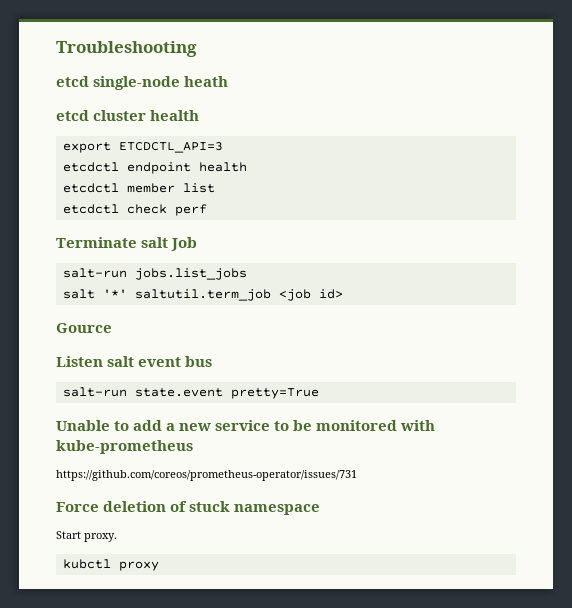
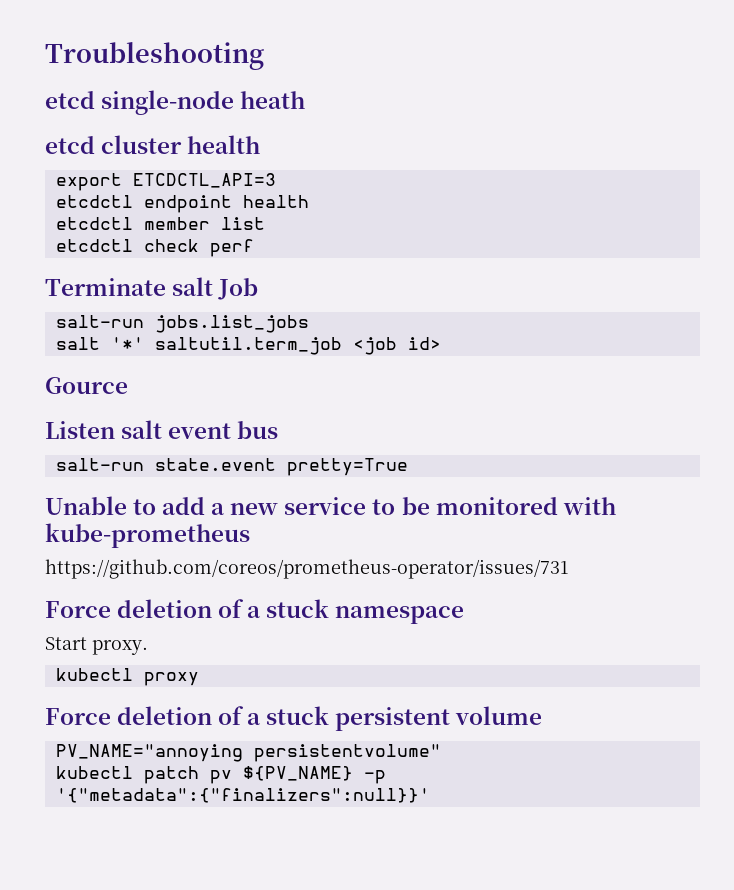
- Force deletion of stuck namespace
+ Force deletion of a stuck namespace
- kubctl proxy
+ kubectl proxy
+ Force deletion of a stuck persistent volume
+ PV_NAME="annoying persistentvolume"
+ kubectl patch pv ${PV_NAME} -p '{"metadata":{"finalizers":null}}'

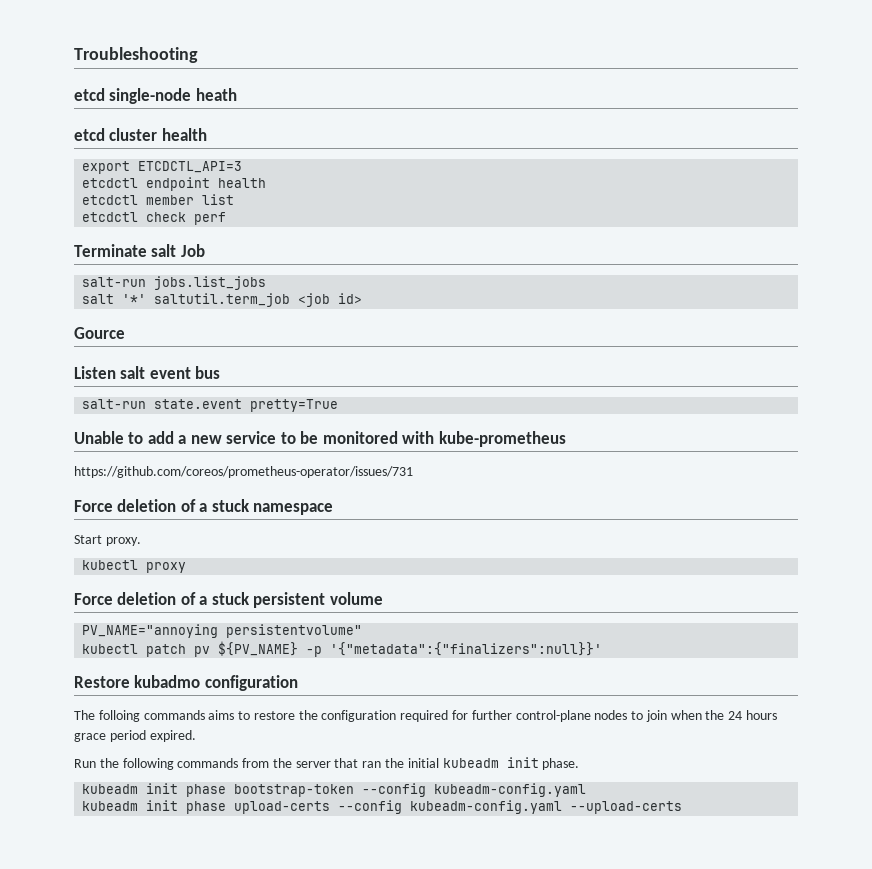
+ Restore kubadmo configuration
+ The folloing commands aims to restore the configuration required for further control-plane nodes to join when the 24 hours grace period expired.
+ Run the following commands from the server that ran the initial kubeadm init phase.
+ kubeadm init phase bootstrap-token --config kubeadm-config.yaml
+ kubeadm init phase upload-certs --config kubeadm-config.yaml --upload-certs

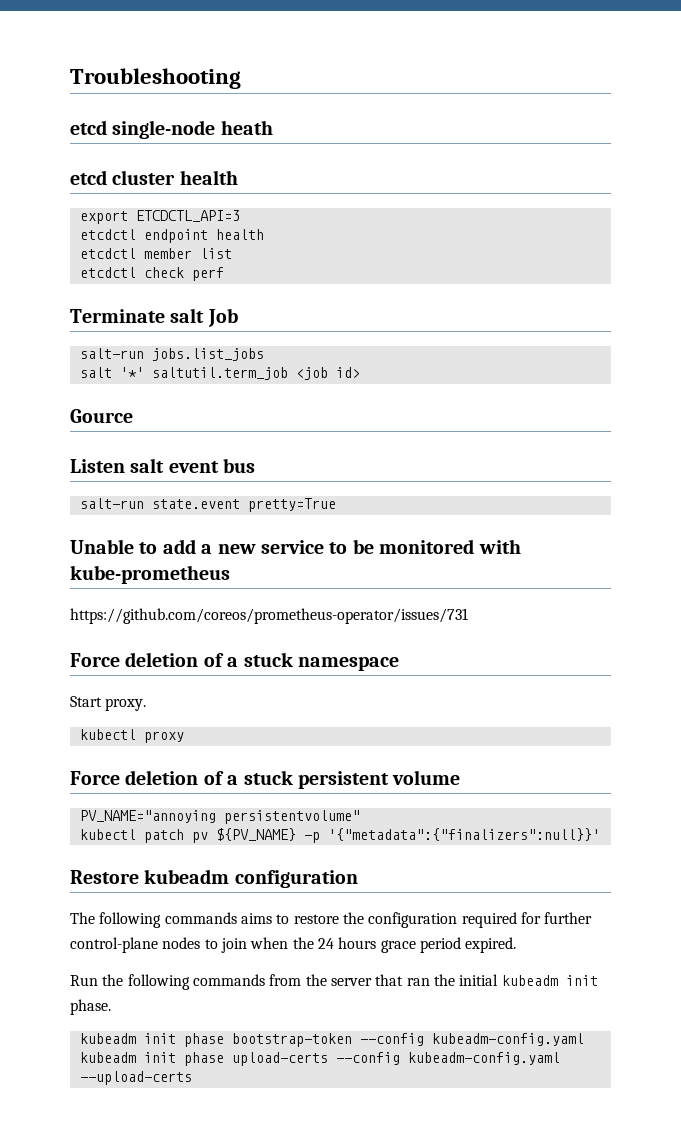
- Restore kubadmo configuration
+ Restore kubeadm configuration
- The folloing commands aims to restore the configuration required for further control-plane nodes to join when the 24 hours grace period expired.
+ The following commands aims to restore the configuration required for further control-plane nodes to join when the 24 hours grace period expired.

